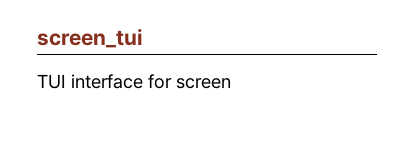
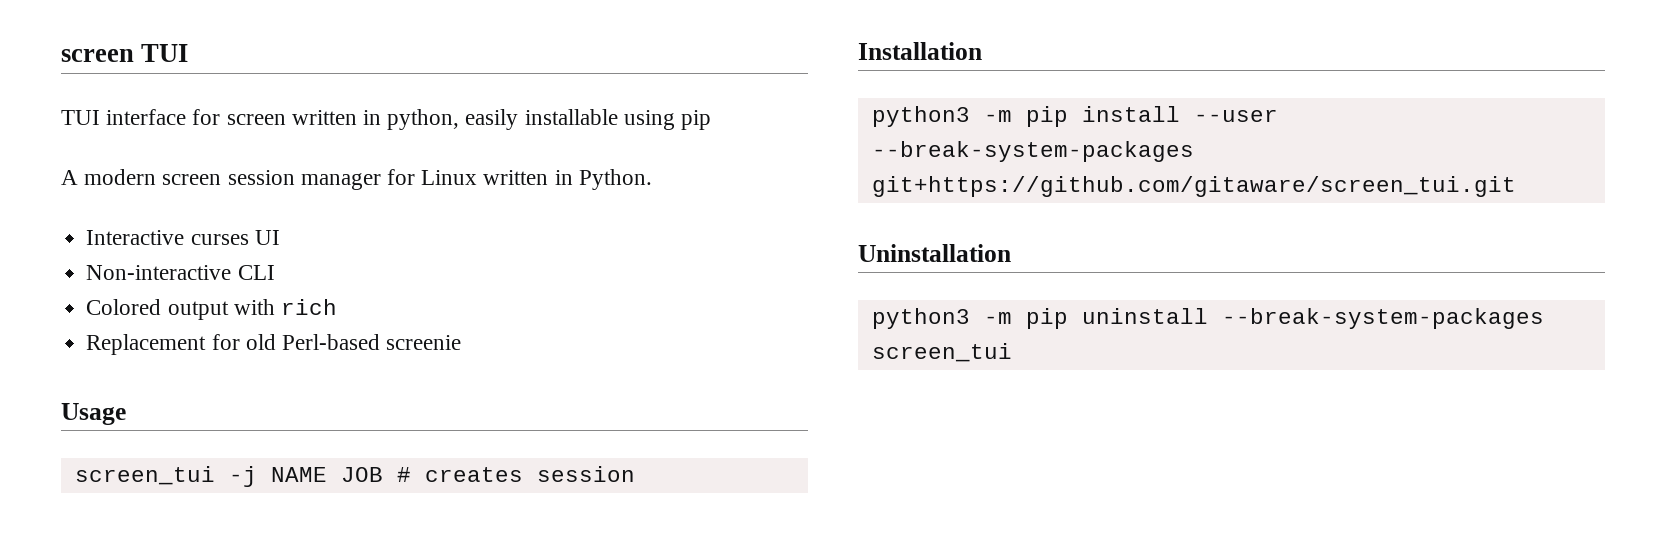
- screen_tui
+ screen TUI
- TUI interface for screen
+ TUI interface for screen written in python, easily installable using pip
+ A modern screen session manager for Linux written in Python.
+ Interactive curses UI
+ Non-interactive CLI
+ Colored output with rich
+ Replacement for old Perl-based screenie
+ Usage
+ screen_tui -j NAME JOB # creates session
+ Installation
+ python3 -m pip install --user --break-system-packages git+https://github.com/gitaware/screen_tui.git
+ Uninstallation
+ python3 -m pip uninstall --break-system-packages screen_tui

